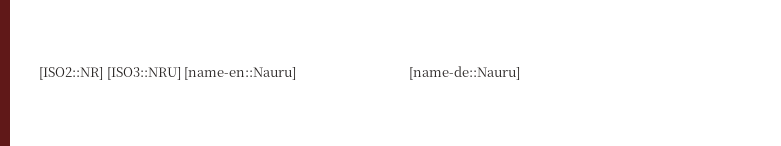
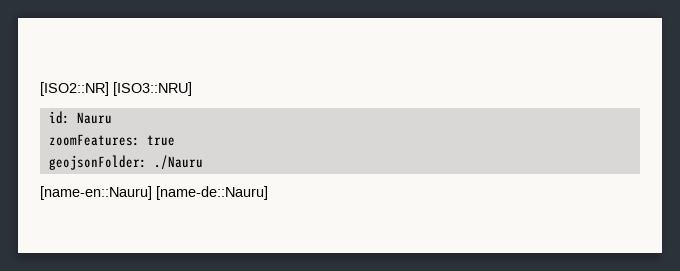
- [ISO2::NR] [ISO3::NRU] [name-en::Nauru] [name-de::Nauru]
+ [ISO2::NR] [ISO3::NRU]
+ id: Nauru
+ zoomFeatures: true
+ geojsonFolder: ./Nauru
+ [name-en::Nauru] [name-de::Nauru]

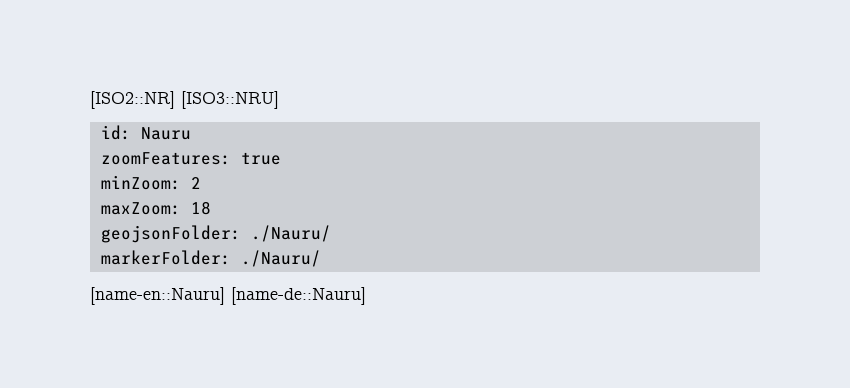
- geojsonFolder: ./Nauru
+ minZoom: 2
+ maxZoom: 18
+ geojsonFolder: ./Nauru/
+ markerFolder: ./Nauru/

